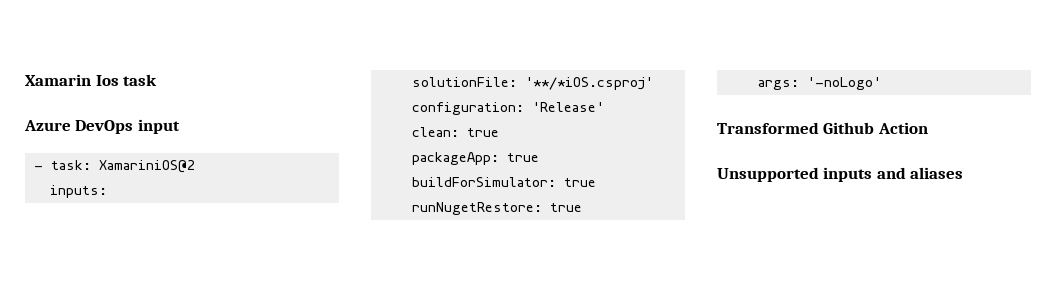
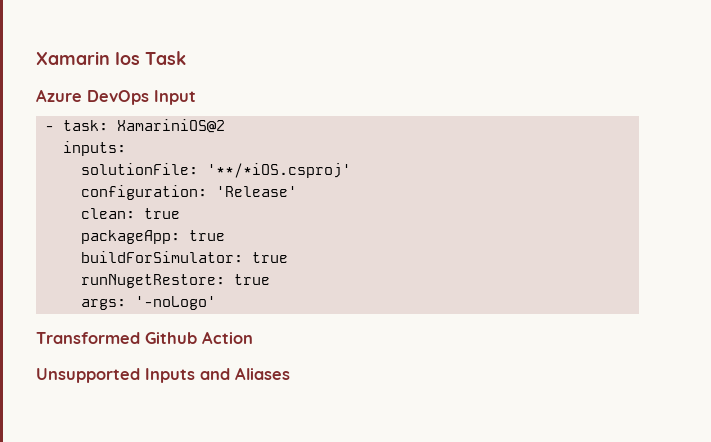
- Xamarin Ios task
+ Xamarin Ios Task
- Azure DevOps input
+ Azure DevOps Input
- Unsupported inputs and aliases
+ Unsupported Inputs and Aliases

